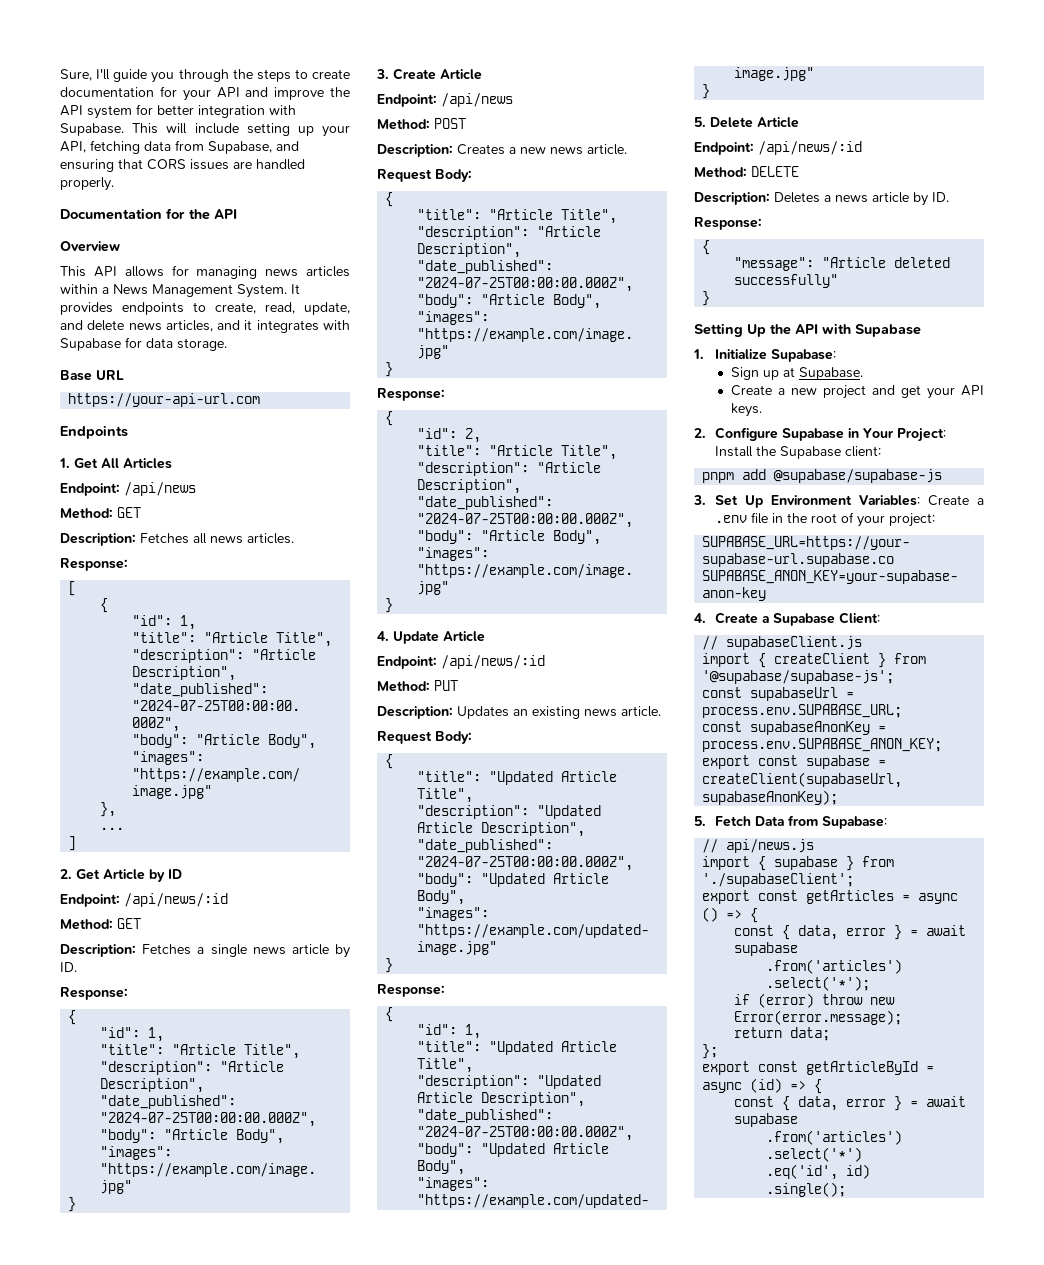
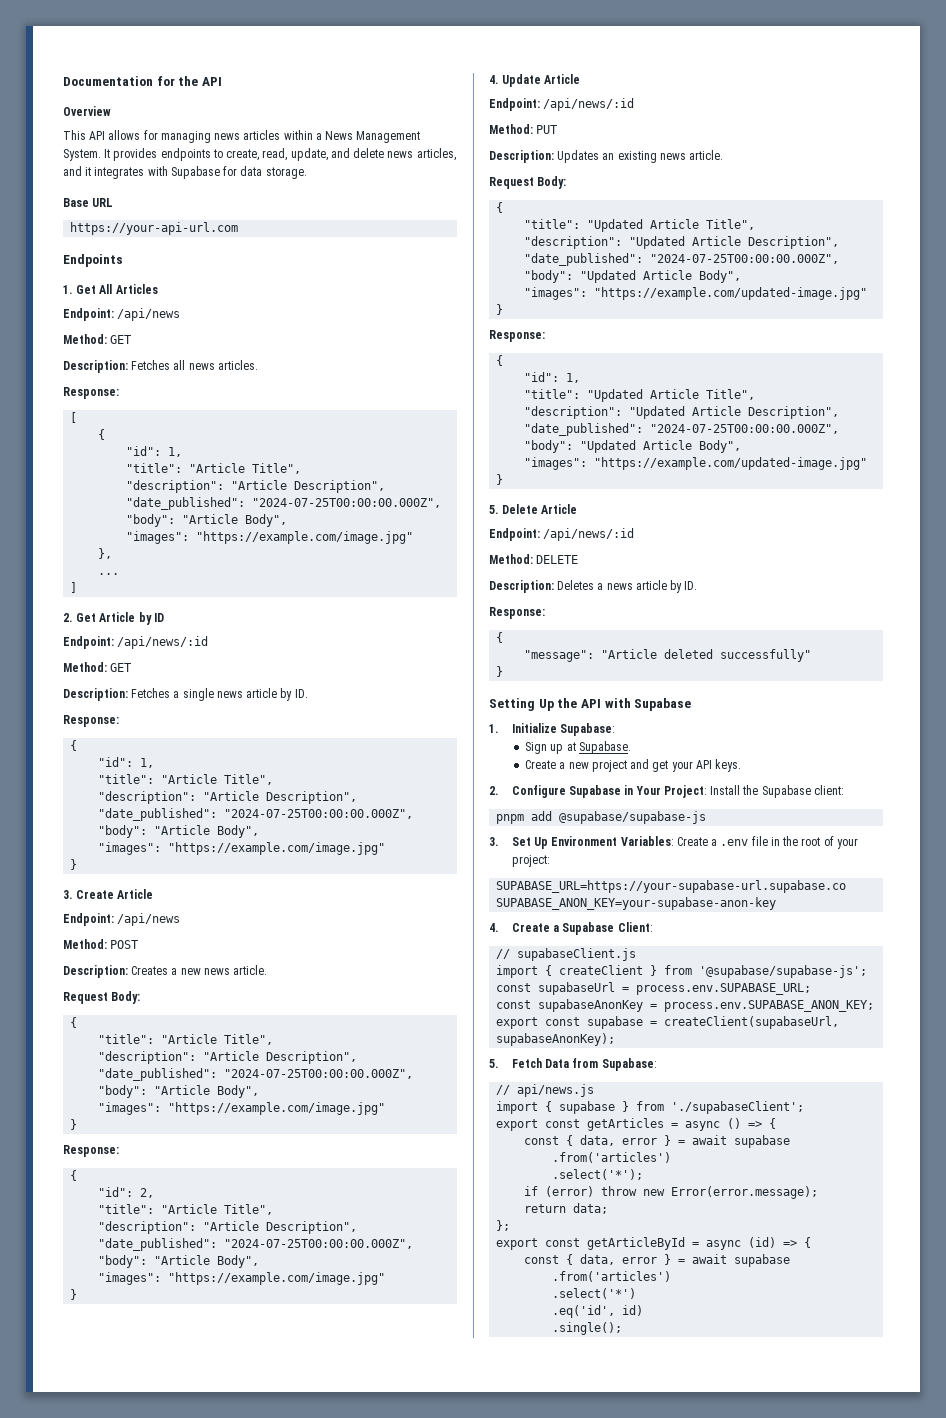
- Sure, I'll guide you through the steps to create documentation for your API and improve the API system for better integration with Supabase. This will include setting up your API, fetching data from Supabase, and ensuring that CORS issues are handled properly.

